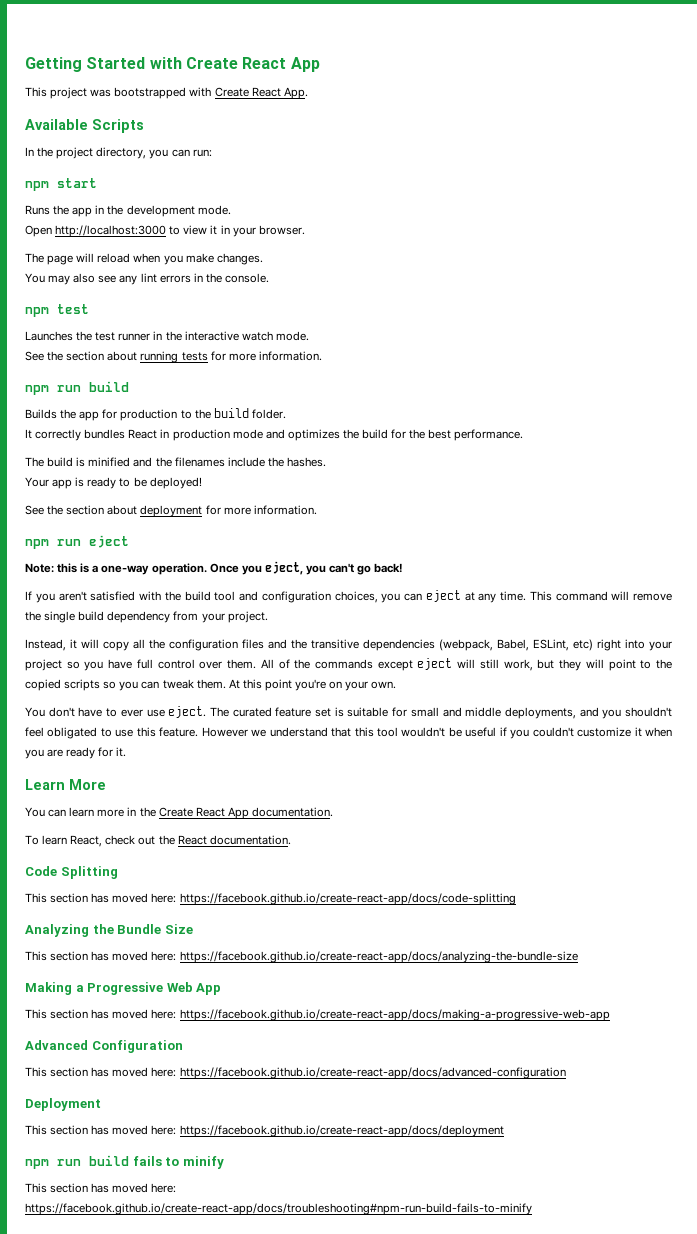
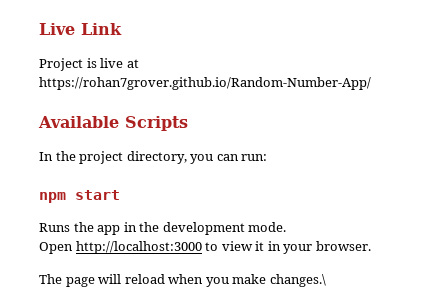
- Getting Started with Create React App
- This project was bootstrapped with Create React App.
+ Live Link
+ Project is live at https://rohan7grover.github.io/Random-Number-App/
- The page will reload when you make changes.
- You may also see any lint errors in the console.
- npm test
- Launches the test runner in the interactive watch mode.
- See the section about running tests for more information.
- npm run build
- Builds the app for production to the build folder.
- It correctly bundles React in production mode and optimizes the build for the best performance.
- The build is minified and the filenames include the hashes.
- Your app is ready to be deployed!
- See the section about deployment for more information.
- npm run eject
- Note: this is a one-way operation. Once you eject, you can't go back!
- If you aren't satisfied with the build tool and configuration choices, you can eject at any time. This command will remove the single build dependency from your project.
- Instead, it will copy all the configuration files and the transitive dependencies (webpack, Babel, ESLint, etc) right into your project so you have full control over them. All of the commands except eject will still work, but they will point to the copied scripts so you can tweak them. At this point you're on your own.
- You don't have to ever use eject. The curated feature set is suitable for small and middle deployments, and you shouldn't feel obligated to use this feature. However we understand that this tool wouldn't be useful if you couldn't customize it when you are ready for it.
- Learn More
- You can learn more in the Create React App documentation.
- To learn React, check out the React documentation.
- Code Splitting
- This section has moved here: https://facebook.github.io/create-react-app/docs/code-splitting
- Analyzing the Bundle Size
- This section has moved here: https://facebook.github.io/create-react-app/docs/analyzing-the-bundle-size
- Making a Progressive Web App
- This section has moved here: https://facebook.github.io/create-react-app/docs/making-a-progressive-web-app
- Advanced Configuration
- This section has moved here: https://facebook.github.io/create-react-app/docs/advanced-configuration
- Deployment
- This section has moved here: https://facebook.github.io/create-react-app/docs/deployment
- npm run build fails to minify
- This section has moved here: https://facebook.github.io/create-react-app/docs/troubleshooting#npm-run-build-fails-to-minify
+ The page will reload when you make changes.\

